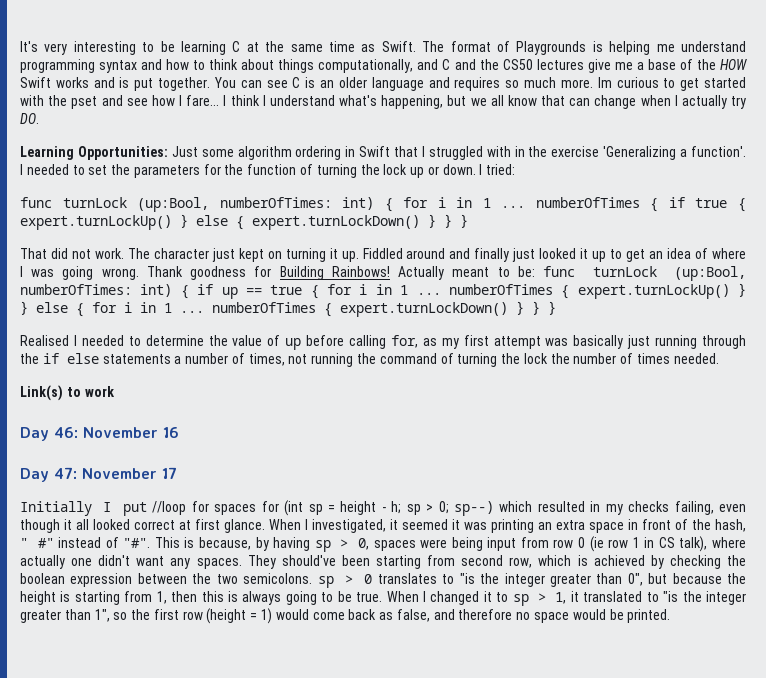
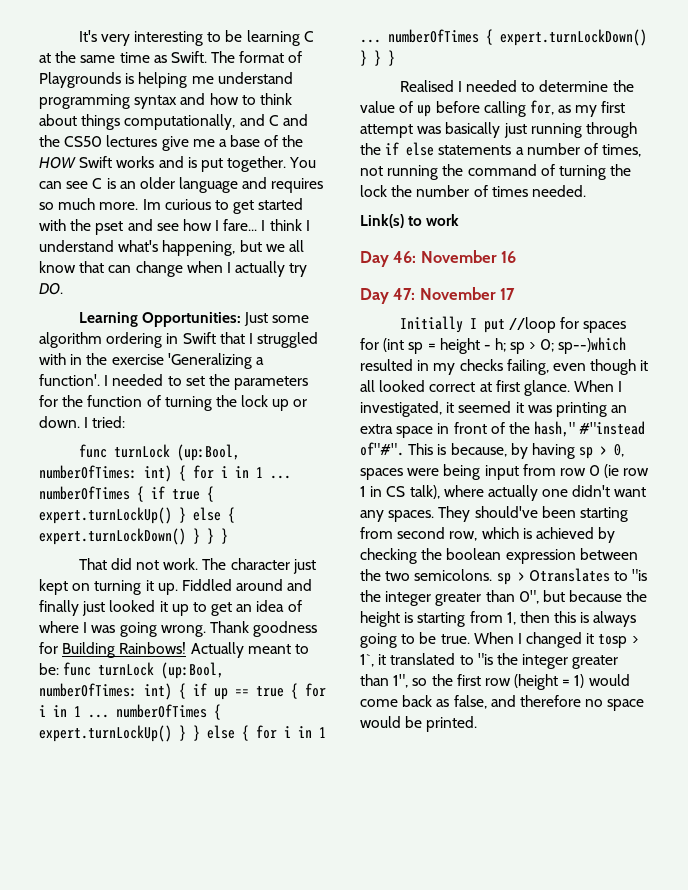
- Initially I put //loop for spaces for (int sp = height - h; sp > 0; sp--) which resulted in my checks failing, even though it all looked correct at first glance.
+ Initially I put //loop for spaces for (int sp = height - h; sp > 0; sp--)which resulted in my checks failing, even though it all looked correct at first glance.
- When I investigated, it seemed it was printing an extra space in front of the hash, " #" instead of "#".
+ When I investigated, it seemed it was printing an extra space in front of the hash," #"instead of"#".
- They should've been starting from second row, which is achieved by checking the boolean expression between the two semicolons. sp > 0 translates to "is the integer greater than 0", but because the height is starting from 1, then this is always going to be true.
+ They should've been starting from second row, which is achieved by checking the boolean expression between the two semicolons. sp > 0translates to "is the integer greater than 0", but because the height is starting from 1, then this is always going to be true.
- When I changed it to sp > 1, it translated to "is the integer greater than 1", so the first row (height = 1) would come back as false, and therefore no space would be printed.
+ When I changed it tosp > 1`, it translated to "is the integer greater than 1", so the first row (height = 1) would come back as false, and therefore no space would be printed.

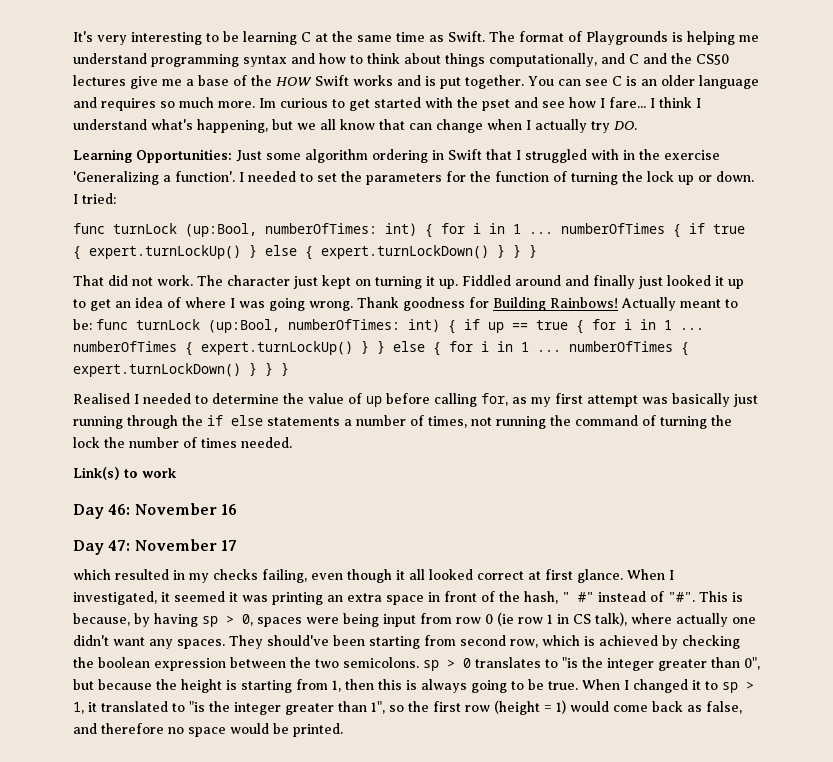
- Initially I put //loop for spaces for (int sp = height - h; sp > 0; sp--)which resulted in my checks failing, even though it all looked correct at first glance.
+ which resulted in my checks failing, even though it all looked correct at first glance.
- When I investigated, it seemed it was printing an extra space in front of the hash," #"instead of"#".
+ When I investigated, it seemed it was printing an extra space in front of the hash, " #" instead of "#".
- They should've been starting from second row, which is achieved by checking the boolean expression between the two semicolons. sp > 0translates to "is the integer greater than 0", but because the height is starting from 1, then this is always going to be true.
+ They should've been starting from second row, which is achieved by checking the boolean expression between the two semicolons. sp > 0 translates to "is the integer greater than 0", but because the height is starting from 1, then this is always going to be true.
- When I changed it tosp > 1`, it translated to "is the integer greater than 1", so the first row (height = 1) would come back as false, and therefore no space would be printed.
+ When I changed it to sp > 1, it translated to "is the integer greater than 1", so the first row (height = 1) would come back as false, and therefore no space would be printed.

